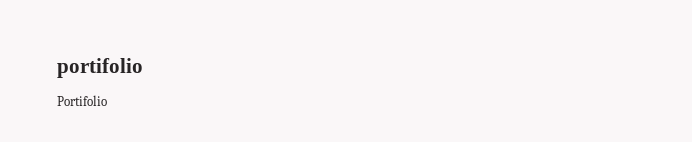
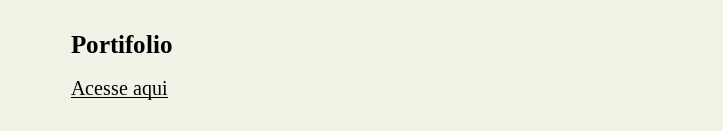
- portifolio
  Portifolio
+ Acesse aqui

